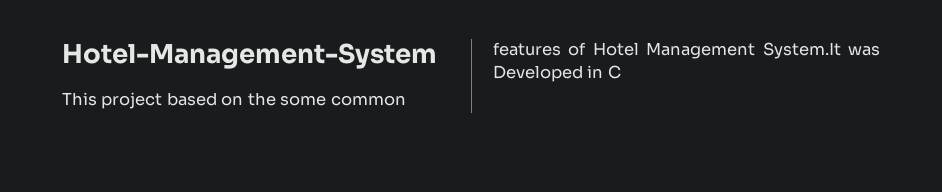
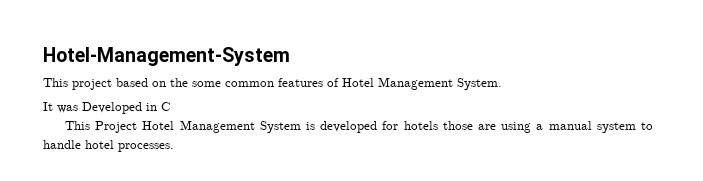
- This project based on the some common features of Hotel Management System.It was Developed in C
+ This project based on the some common features of Hotel Management System.
+ It was Developed in C
+ This Project Hotel Management System is developed for hotels those are using a manual system to handle hotel processes.

